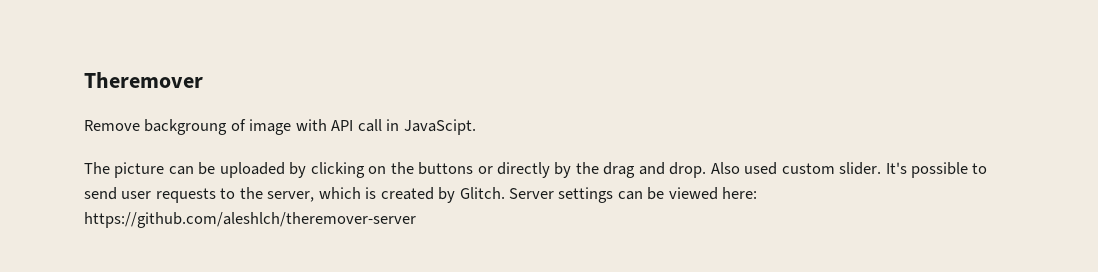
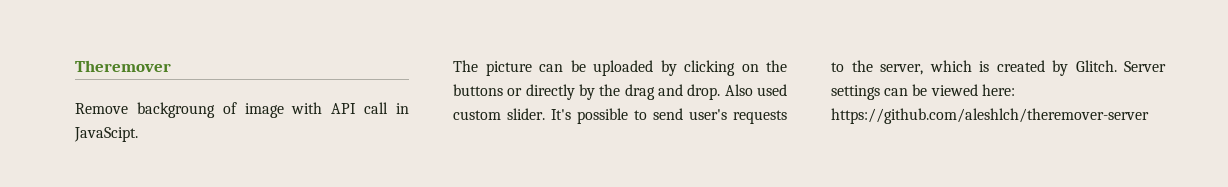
- It's possible to send user requests to the server, which is created by Glitch.
+ It's possible to send user's requests to the server, which is created by Glitch.

